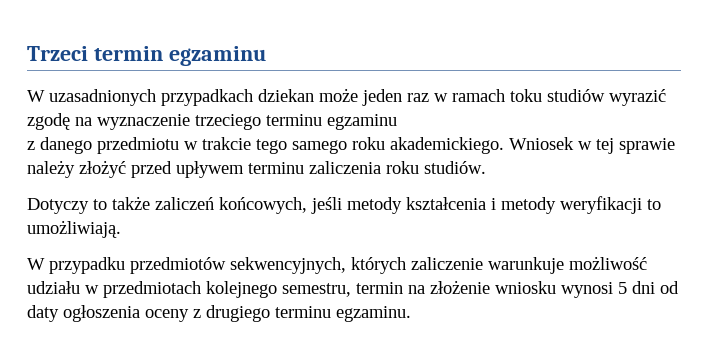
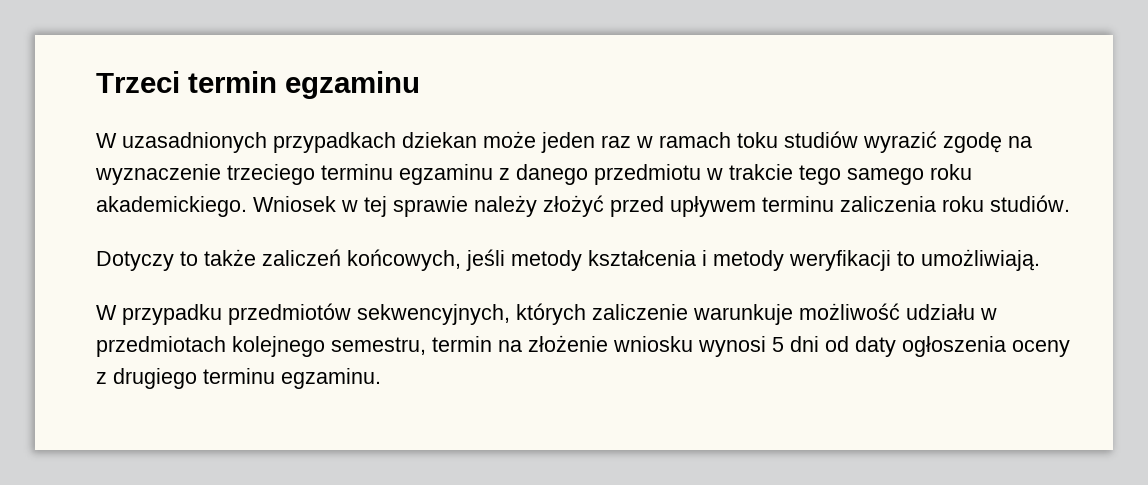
- W uzasadnionych przypadkach dziekan może jeden raz w ramach toku studiów wyrazić zgodę na wyznaczenie trzeciego terminu egzaminu
- z danego przedmiotu w trakcie tego samego roku akademickiego.
+ W uzasadnionych przypadkach dziekan może jeden raz w ramach toku studiów wyrazić zgodę na wyznaczenie trzeciego terminu egzaminu z danego przedmiotu w trakcie tego samego roku akademickiego.

